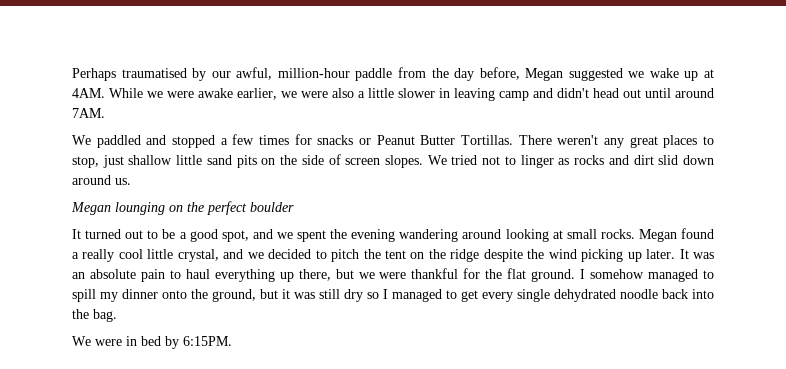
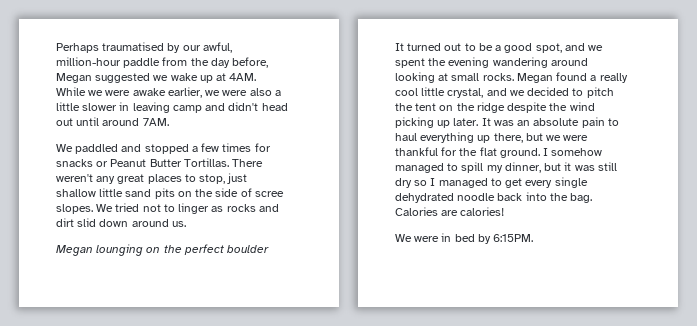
- There weren't any great places to stop, just shallow little sand pits on the side of screen slopes.
+ There weren't any great places to stop, just shallow little sand pits on the side of scree slopes.
- I somehow managed to spill my dinner onto the ground, but it was still dry so I managed to get every single dehydrated noodle back into the bag.
+ I somehow managed to spill my dinner, but it was still dry so I managed to get every single dehydrated noodle back into the bag. Calories are calories!

